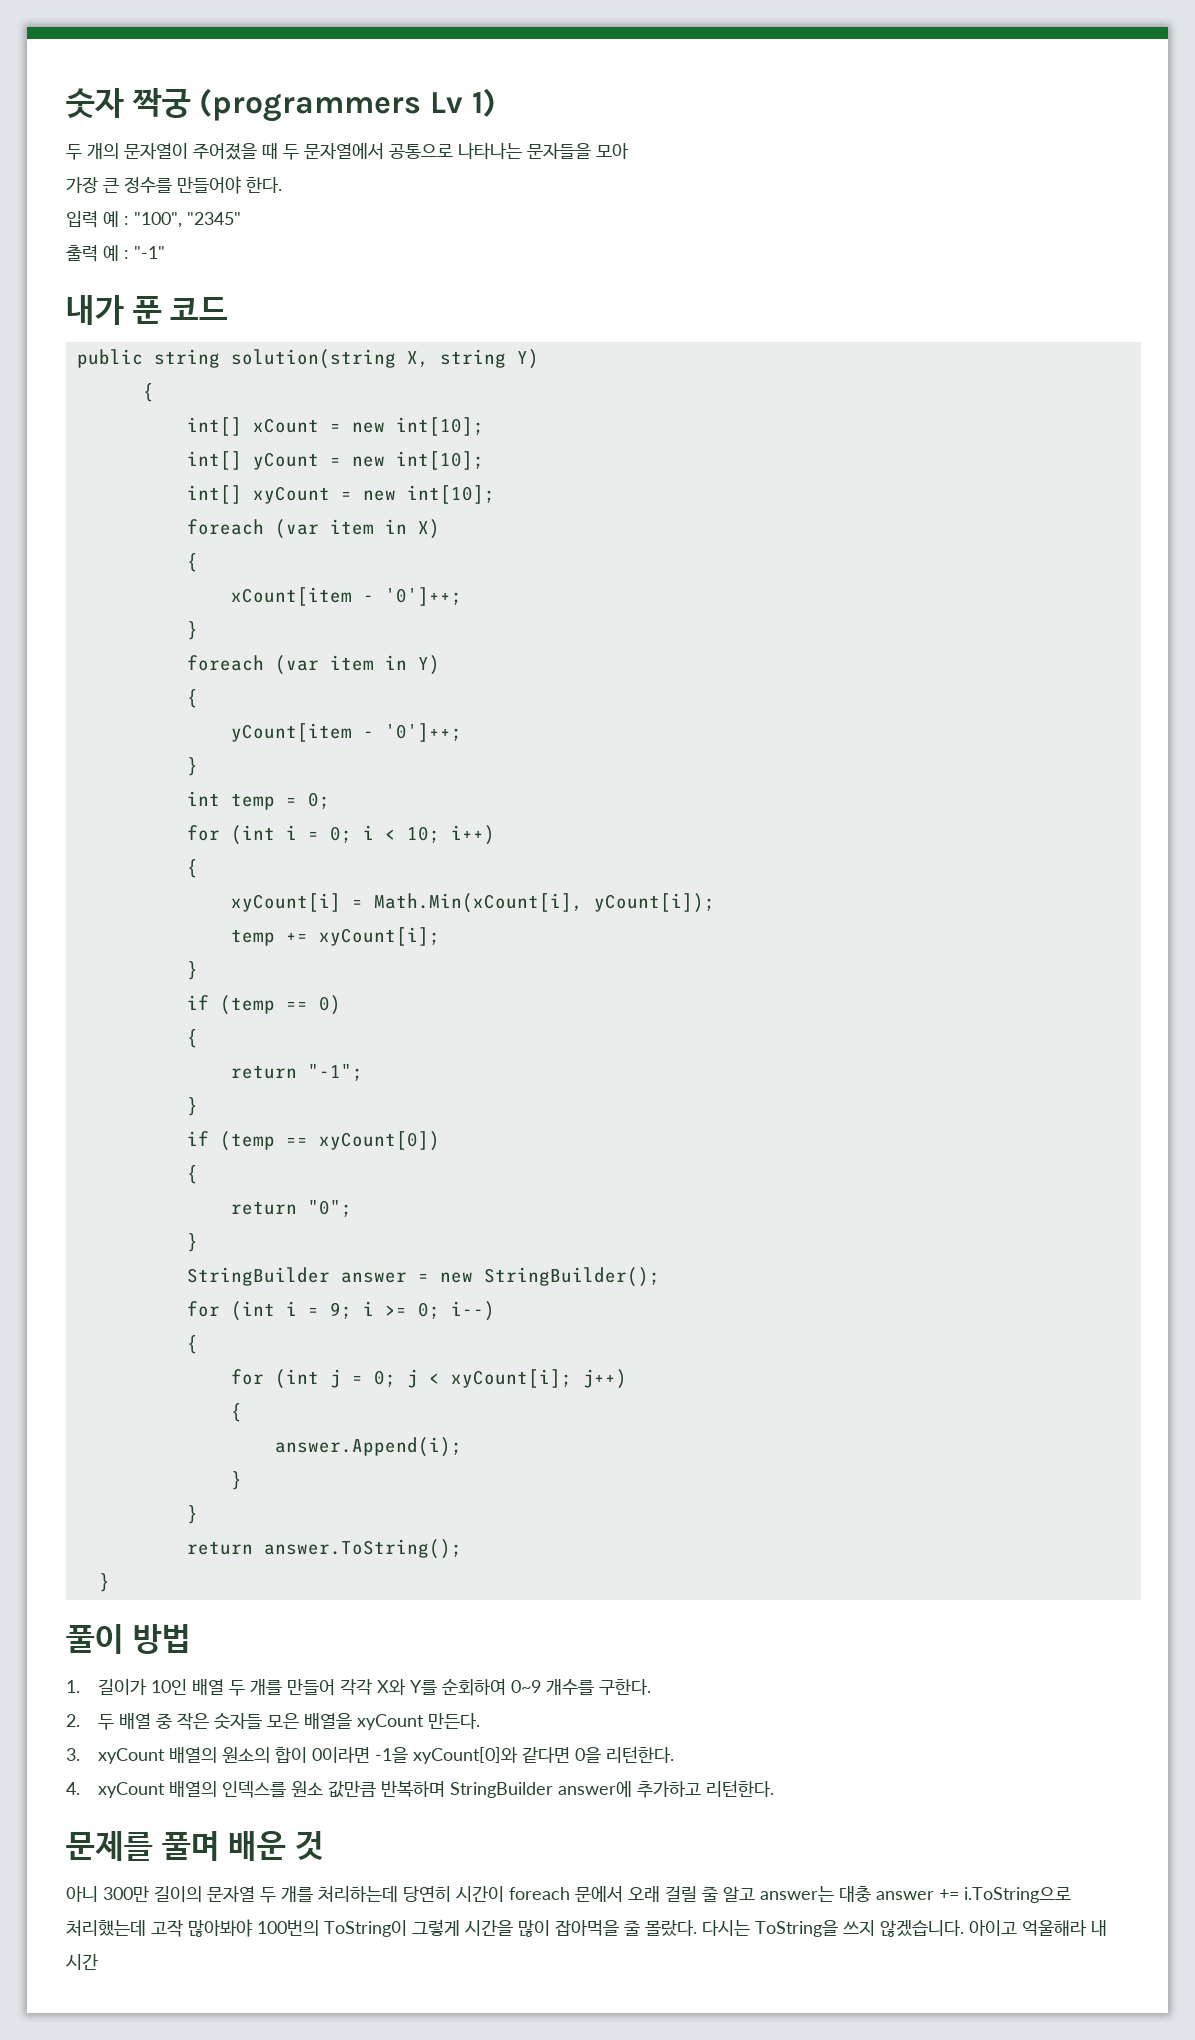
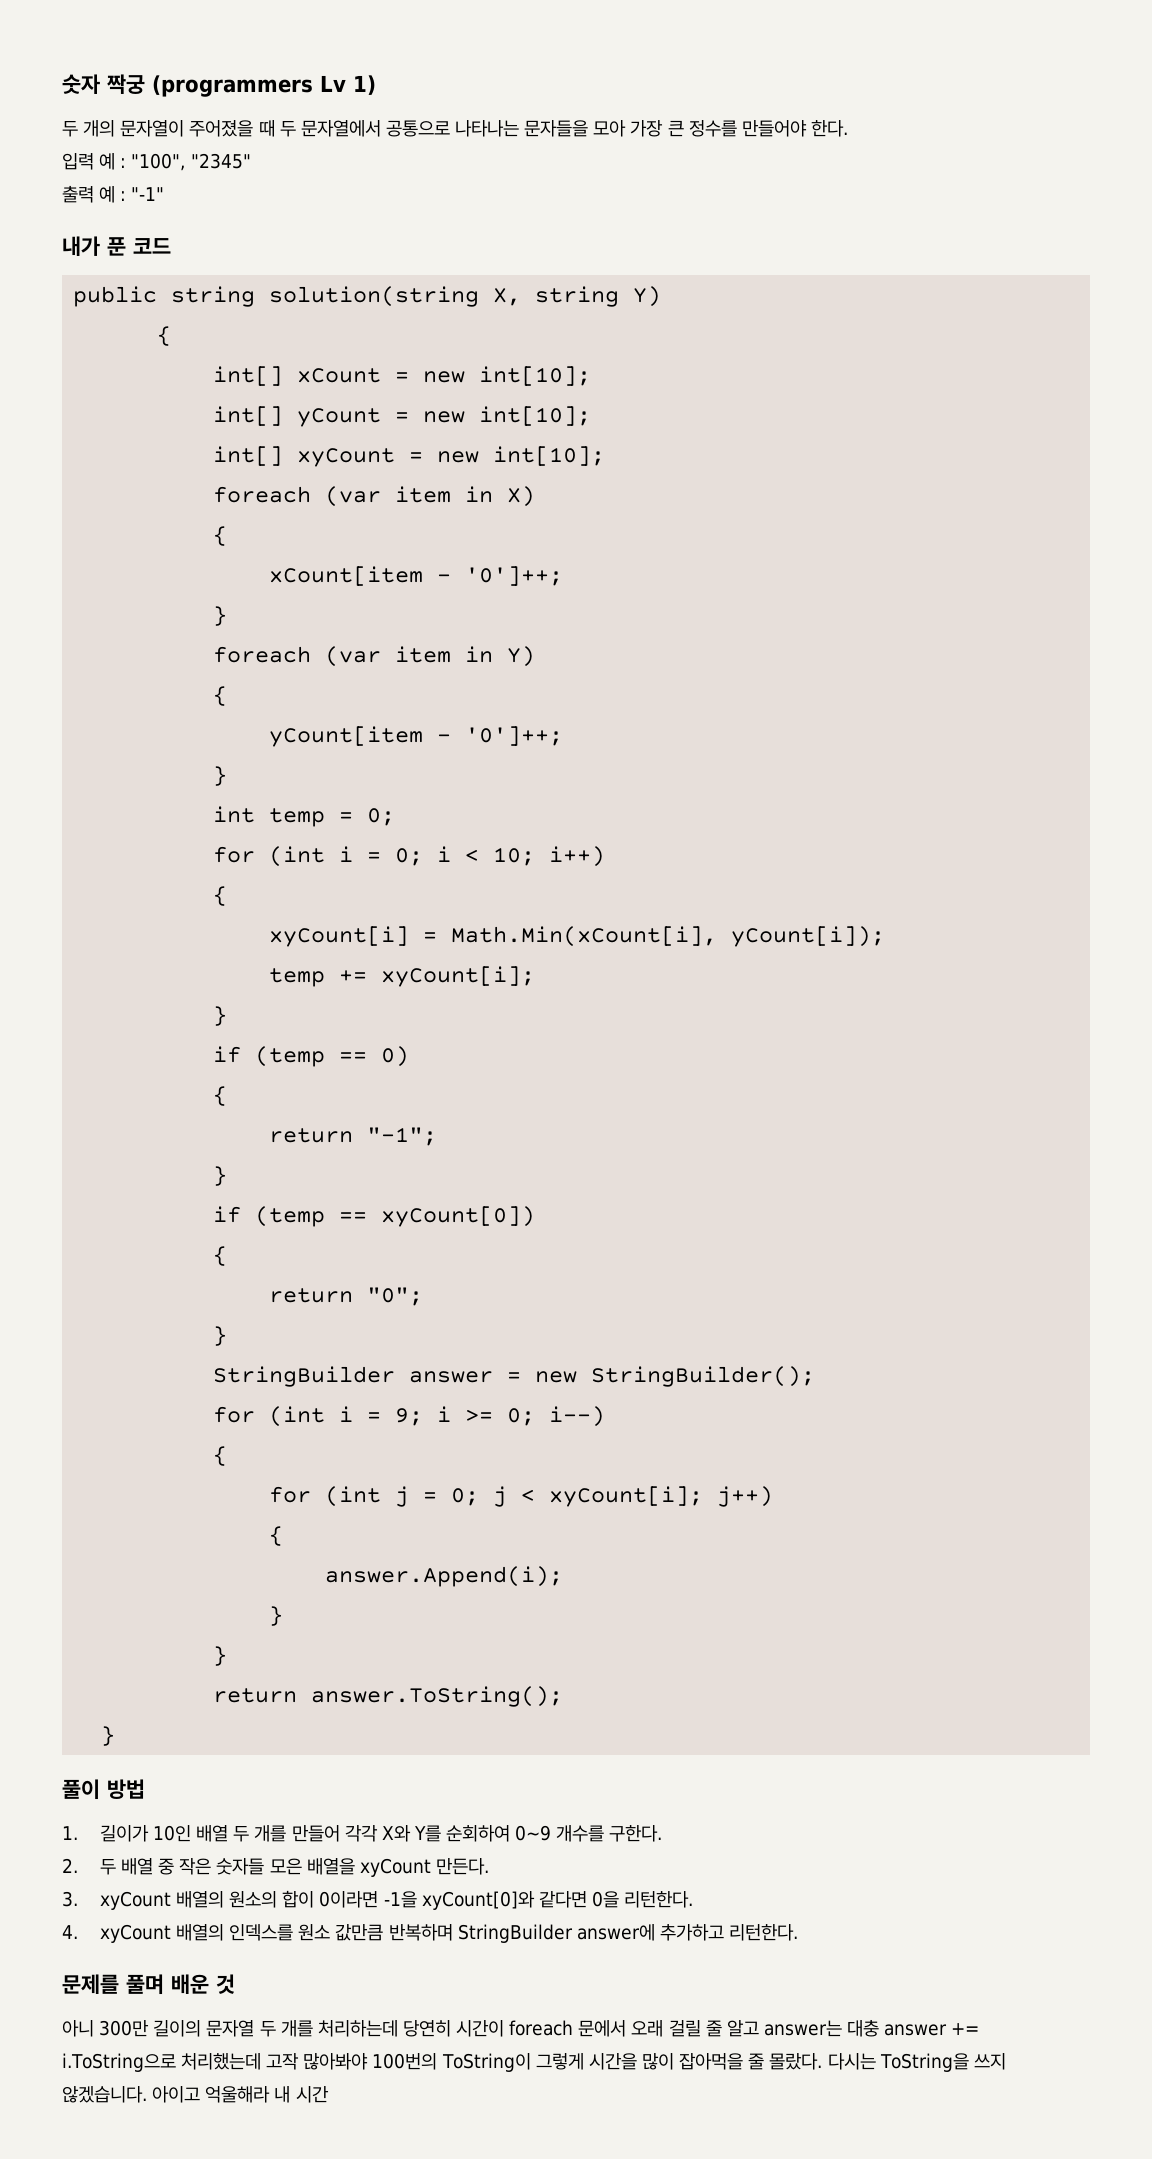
- 두 개의 문자열이 주어졌을 때 두 문자열에서 공통으로 나타나는 문자들을 모아
- 가장 큰 정수를 만들어야 한다.
+ 두 개의 문자열이 주어졌을 때 두 문자열에서 공통으로 나타나는 문자들을 모아 가장 큰 정수를 만들어야 한다.

